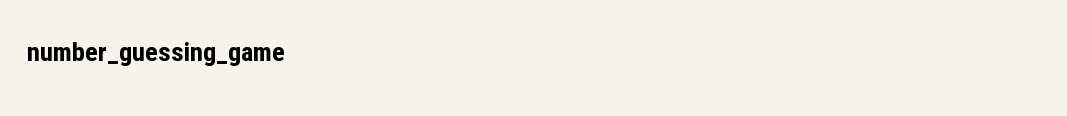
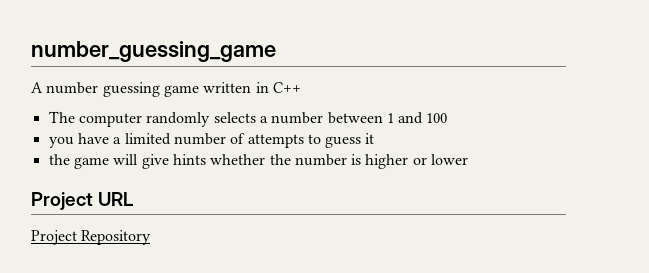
+ A number guessing game written in C++
+ The computer randomly selects a number between 1 and 100
+ you have a limited number of attempts to guess it
+ the game will give hints whether the number is higher or lower
+ Project URL
+ Project Repository

